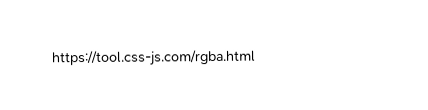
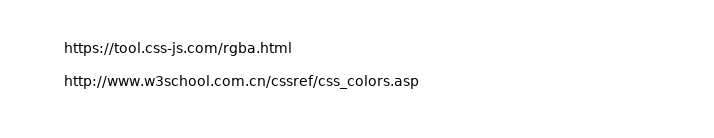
+ http://www.w3school.com.cn/cssref/css_colors.asp

